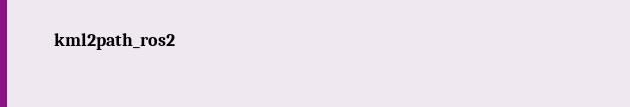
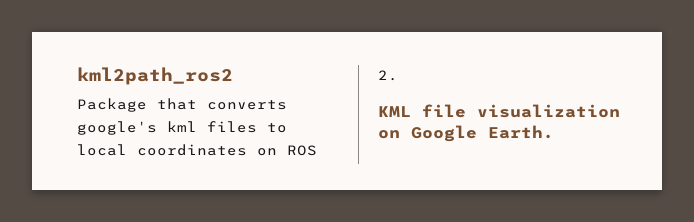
+ Package that converts google's kml files to local coordinates on ROS 2.
+ KML file visualization on Google Earth.

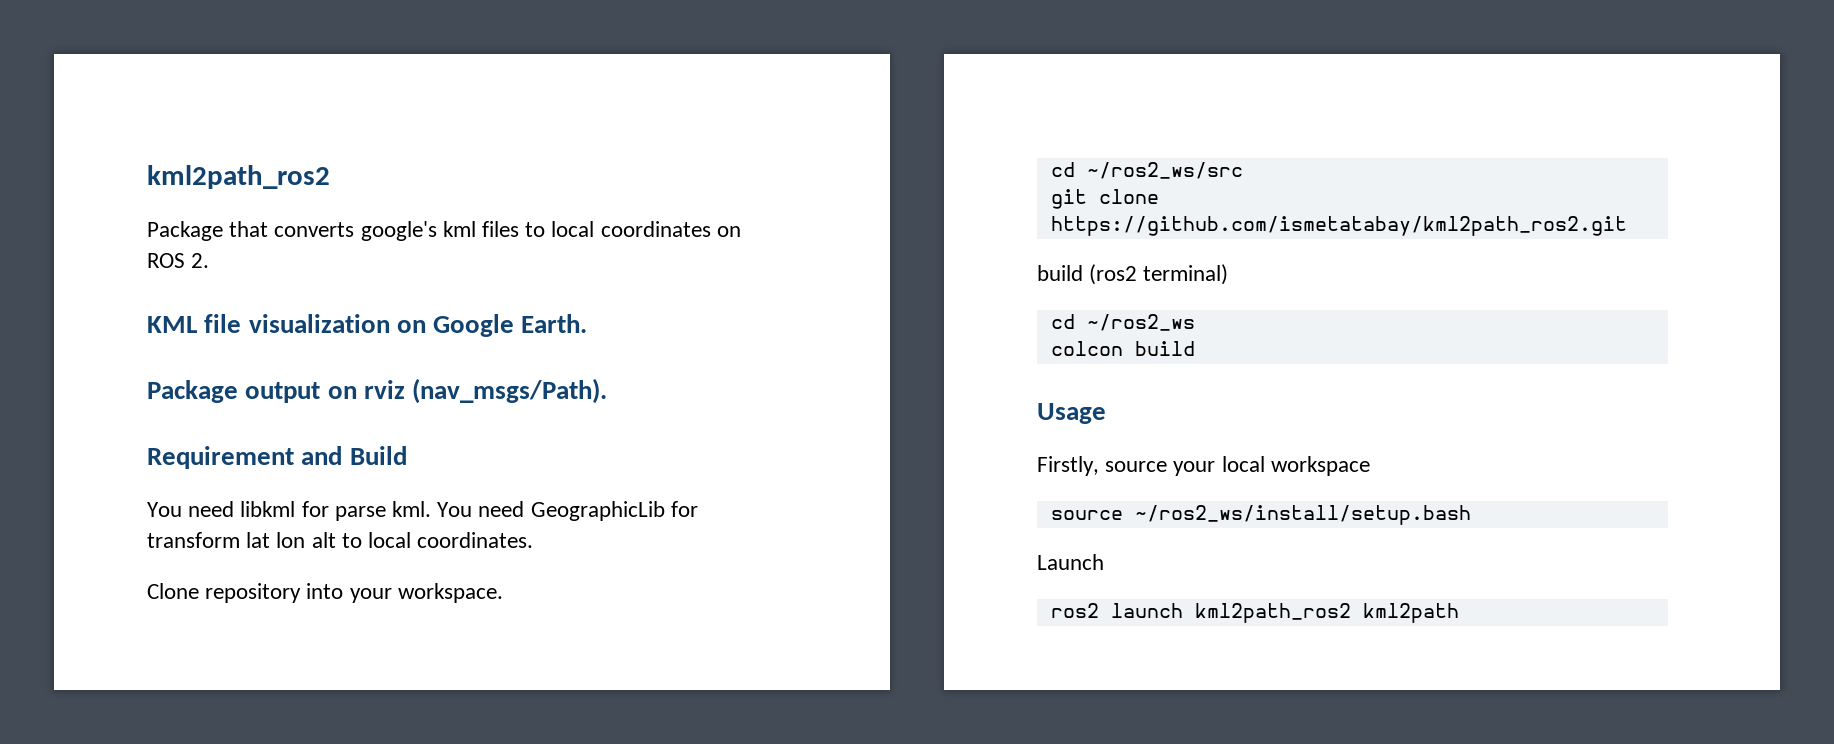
+ Package output on rviz (nav_msgs/Path).
+ Requirement and Build
+ You need libkml for parse kml. You need GeographicLib for transform lat lon alt to local coordinates.
+ Clone repository into your workspace.
+ cd ~/ros2_ws/src
+ git clone https://github.com/ismetatabay/kml2path_ros2.git
+ build (ros2 terminal)
+ cd ~/ros2_ws
+ colcon build
+ Usage
+ Firstly, source your local workspace
+ source ~/ros2_ws/install/setup.bash
+ Launch
+ ros2 launch kml2path_ros2 kml2path

